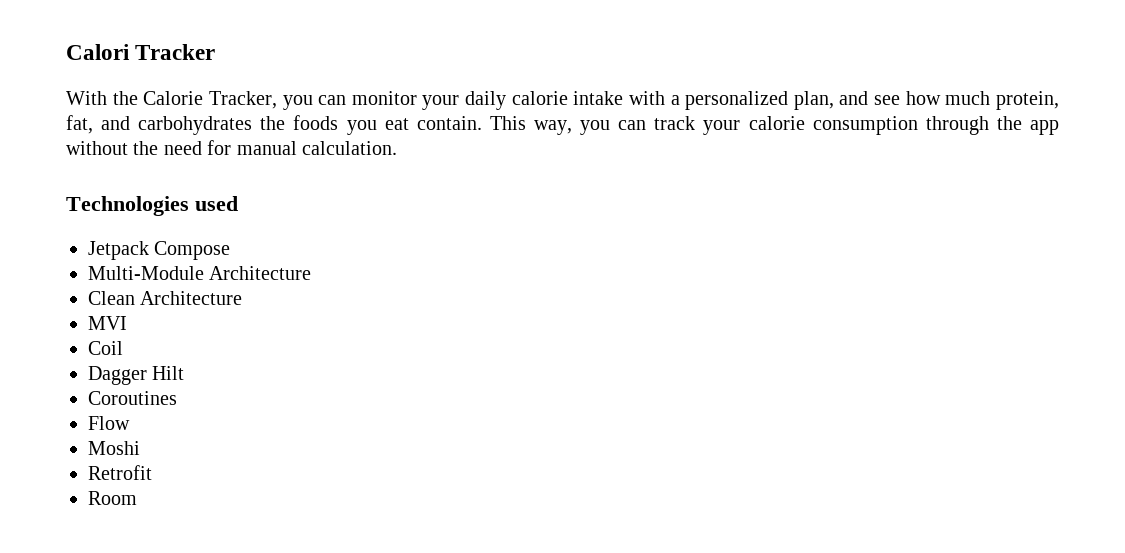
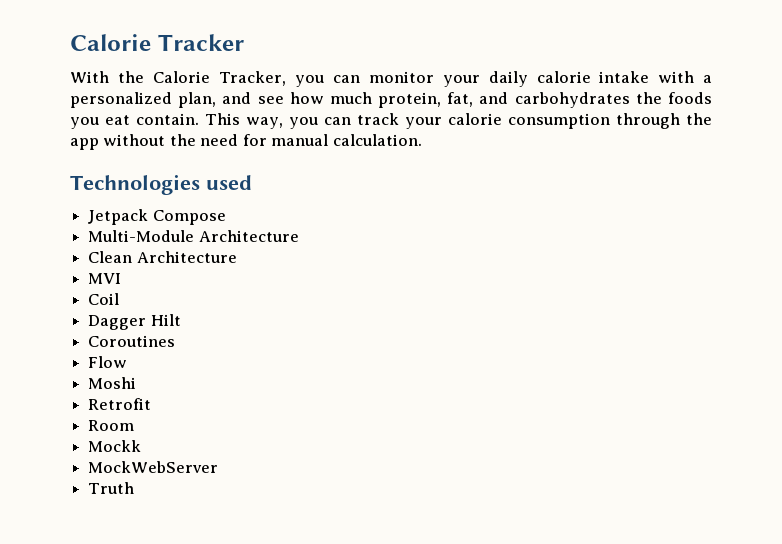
- Calori Tracker
+ Calorie Tracker
+ Mockk
+ MockWebServer
+ Truth

